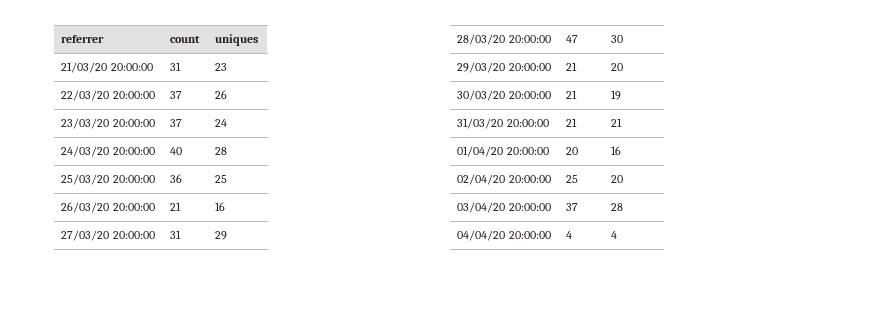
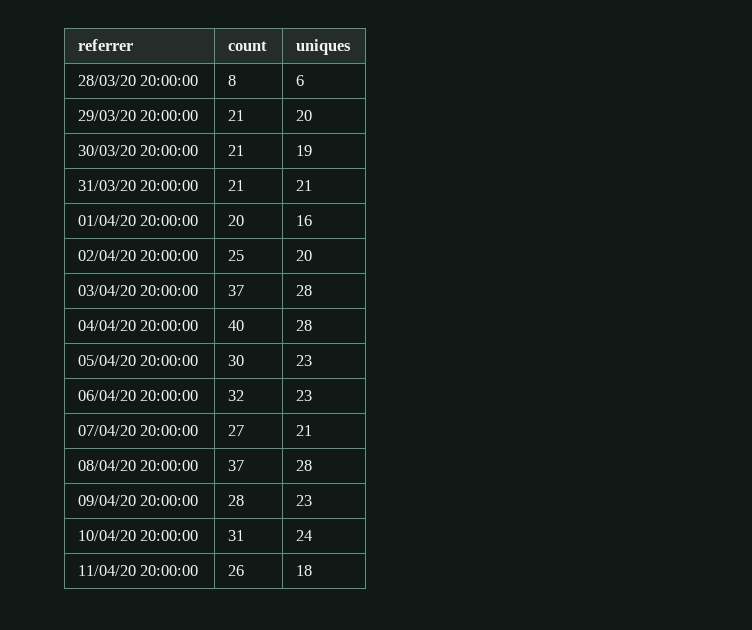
- 21/03/20 20:00:00 | 31 | 23
- 22/03/20 20:00:00 | 37 | 26
- 23/03/20 20:00:00 | 37 | 24
- 24/03/20 20:00:00 | 40 | 28
- 25/03/20 20:00:00 | 36 | 25
- 26/03/20 20:00:00 | 21 | 16
- 27/03/20 20:00:00 | 31 | 29
- 28/03/20 20:00:00 | 47 | 30
+ 28/03/20 20:00:00 | 8 | 6
- 04/04/20 20:00:00 | 4 | 4
+ 04/04/20 20:00:00 | 40 | 28
+ 05/04/20 20:00:00 | 30 | 23
+ 06/04/20 20:00:00 | 32 | 23
+ 07/04/20 20:00:00 | 27 | 21
+ 08/04/20 20:00:00 | 37 | 28
+ 09/04/20 20:00:00 | 28 | 23
+ 10/04/20 20:00:00 | 31 | 24
+ 11/04/20 20:00:00 | 26 | 18

